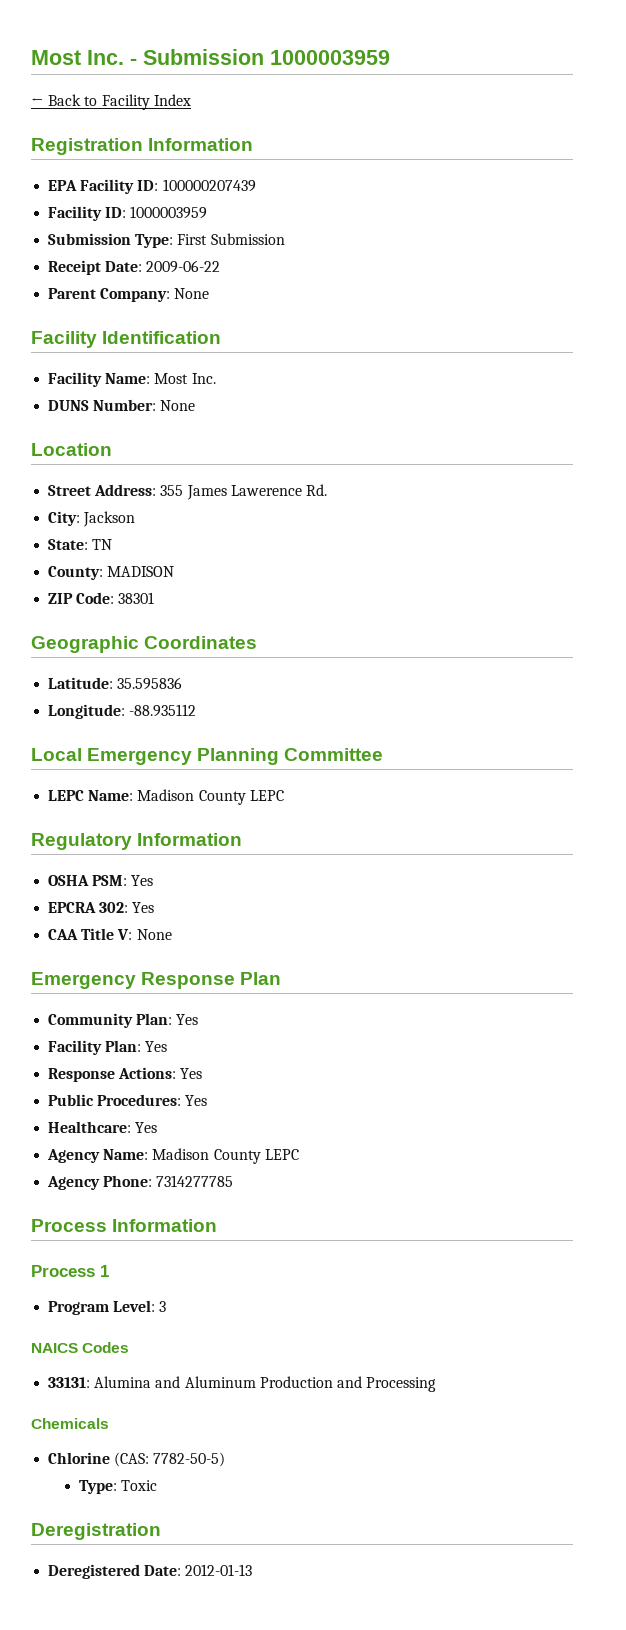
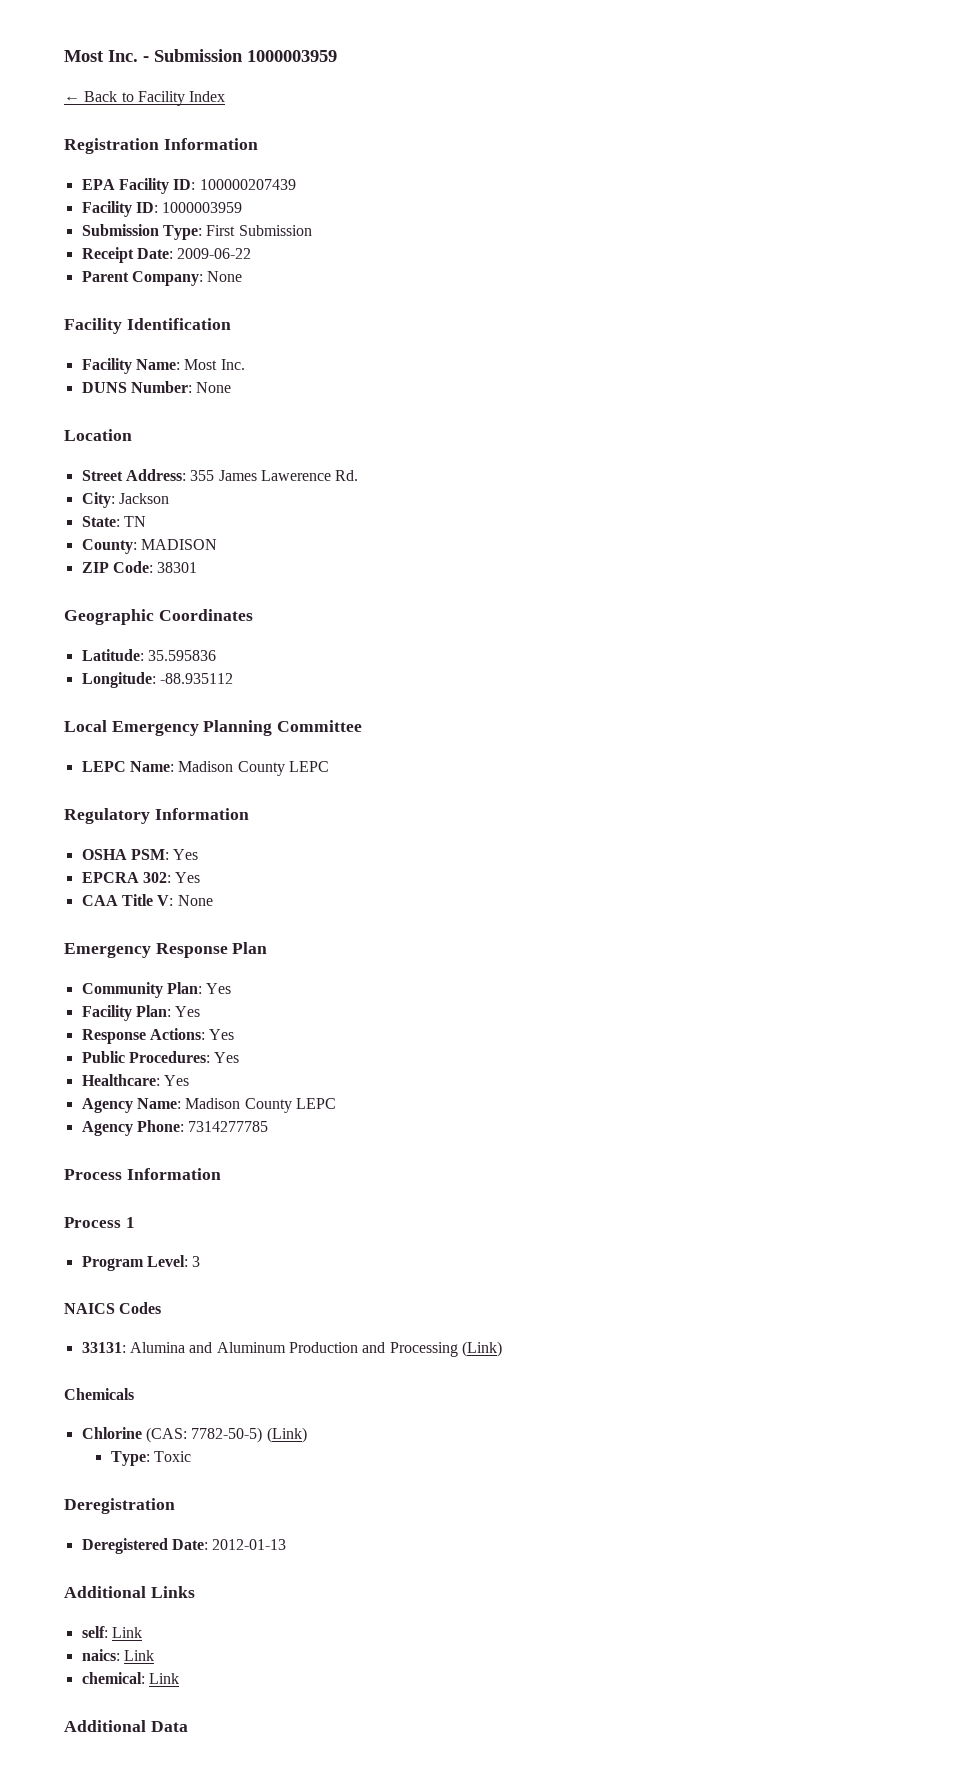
- 33131: Alumina and Aluminum Production and Processing
+ 33131: Alumina and Aluminum Production and Processing (Link)
- Chlorine (CAS: 7782-50-5)
+ Chlorine (CAS: 7782-50-5) (Link)
+ Additional Links
+ self: Link
+ naics: Link
+ chemical: Link
+ Additional Data

